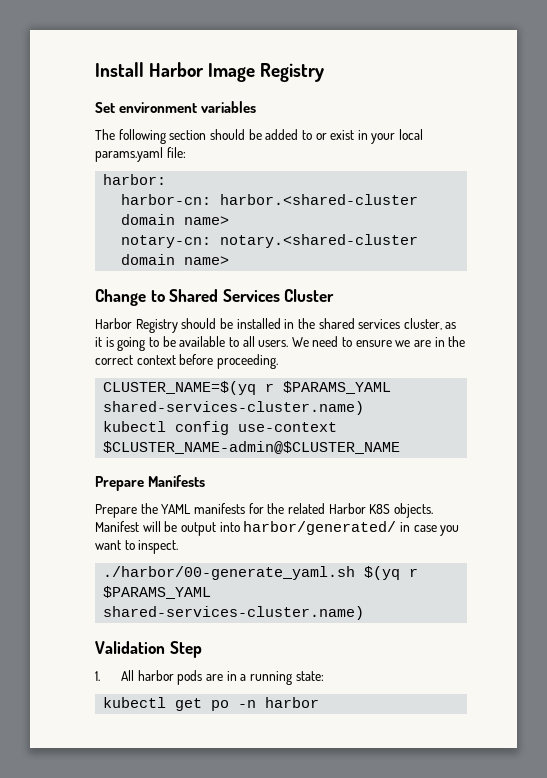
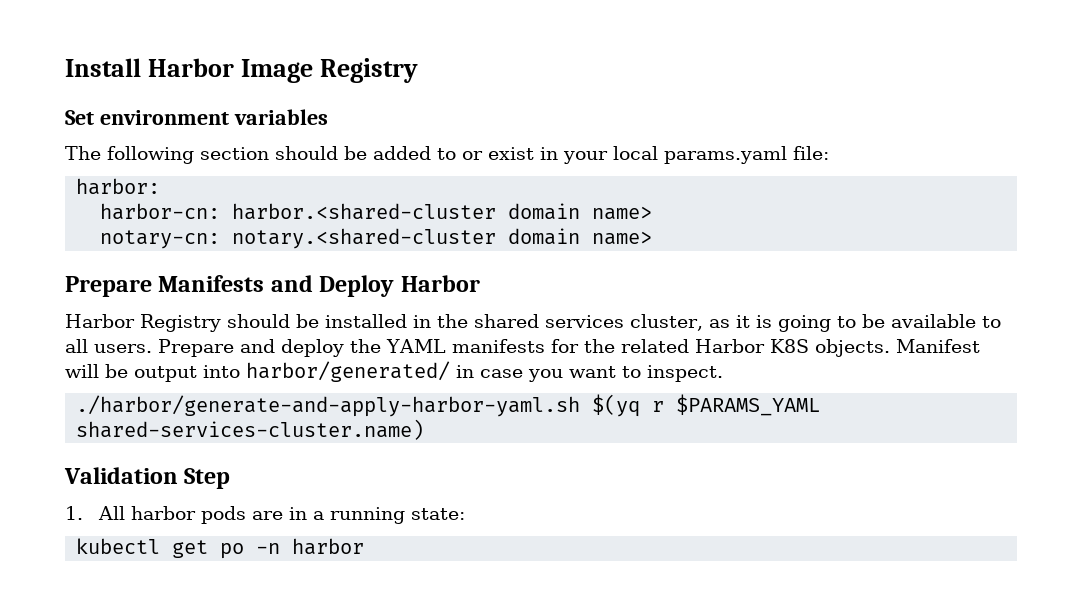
- Change to Shared Services Cluster
+ Prepare Manifests and Deploy Harbor
- We need to ensure we are in the correct context before proceeding.
- CLUSTER_NAME=$(yq r $PARAMS_YAML shared-services-cluster.name)
- kubectl config use-context $CLUSTER_NAME-admin@$CLUSTER_NAME
- Prepare Manifests
- Prepare the YAML manifests for the related Harbor K8S objects.
+ Prepare and deploy the YAML manifests for the related Harbor K8S objects.
- ./harbor/00-generate_yaml.sh $(yq r $PARAMS_YAML shared-services-cluster.name)
+ ./harbor/generate-and-apply-harbor-yaml.sh $(yq r $PARAMS_YAML shared-services-cluster.name)

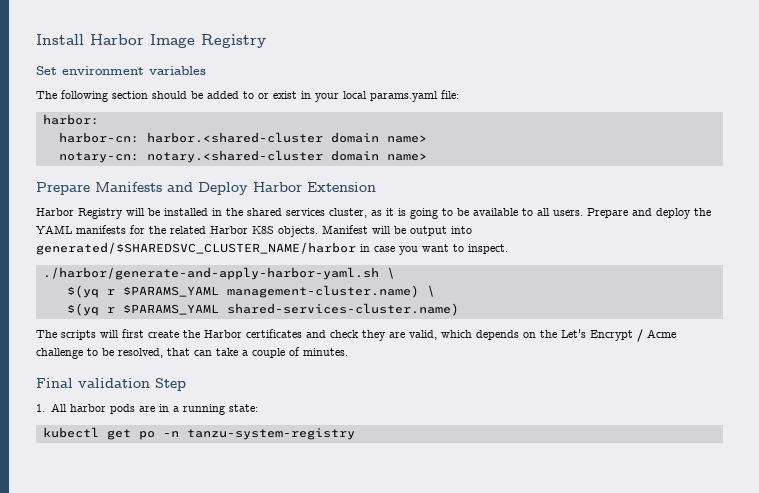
- Prepare Manifests and Deploy Harbor
+ Prepare Manifests and Deploy Harbor Extension
- Harbor Registry should be installed in the shared services cluster, as it is going to be available to all users.
+ Harbor Registry will be installed in the shared services cluster, as it is going to be available to all users.
- Manifest will be output into harbor/generated/ in case you want to inspect.
+ Manifest will be output into generated/$SHAREDSVC_CLUSTER_NAME/harbor in case you want to inspect.
- ./harbor/generate-and-apply-harbor-yaml.sh $(yq r $PARAMS_YAML shared-services-cluster.name)
- Validation Step
+ ./harbor/generate-and-apply-harbor-yaml.sh \
+ $(yq r $PARAMS_YAML management-cluster.name) \
+ $(yq r $PARAMS_YAML shared-services-cluster.name)
+ The scripts will first create the Harbor certificates and check they are valid, which depends on the Let's Encrypt / Acme challenge to be resolved, that can take a couple of minutes.
+ Final validation Step
- kubectl get po -n harbor
+ kubectl get po -n tanzu-system-registry

